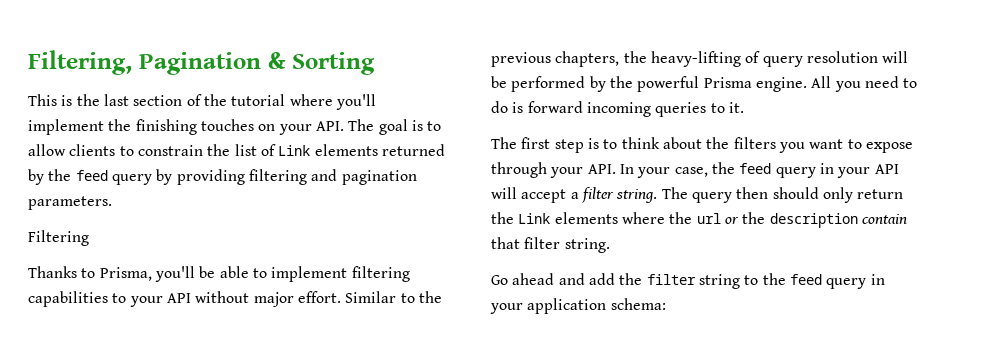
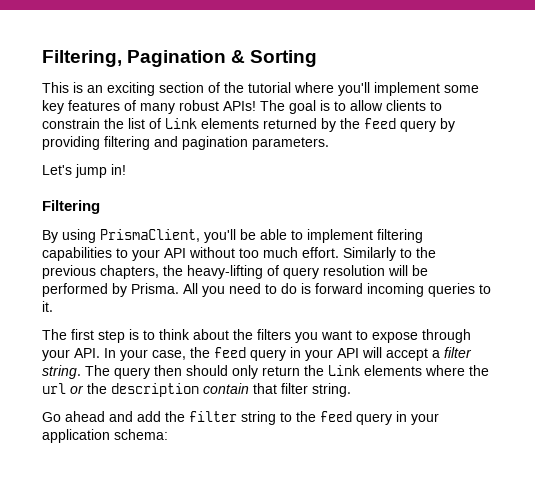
- This is the last section of the tutorial where you'll implement the finishing touches on your API. The goal is to allow clients to constrain the list of Link elements returned by the feed query by providing filtering and pagination parameters.
+ This is an exciting section of the tutorial where you'll implement some key features of many robust APIs! The goal is to allow clients to constrain the list of Link elements returned by the feed query by providing filtering and pagination parameters.
+ Let's jump in!
  Filtering
- Thanks to Prisma, you'll be able to implement filtering capabilities to your API without major effort. Similar to the previous chapters, the heavy-lifting of query resolution will be performed by the powerful Prisma engine.
+ By using PrismaClient, you'll be able to implement filtering capabilities to your API without too much effort. Similarly to the previous chapters, the heavy-lifting of query resolution will be performed by Prisma.

